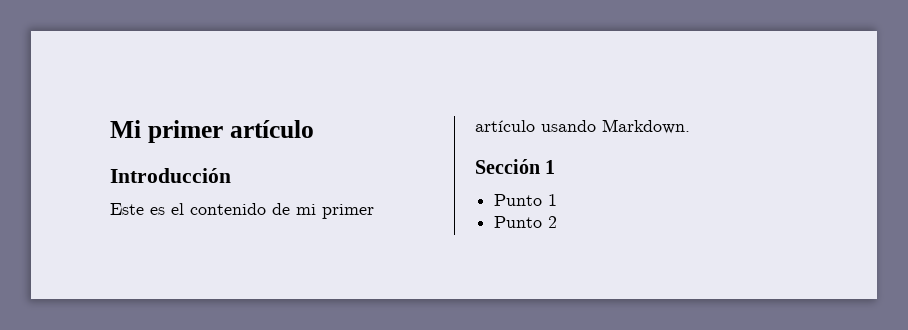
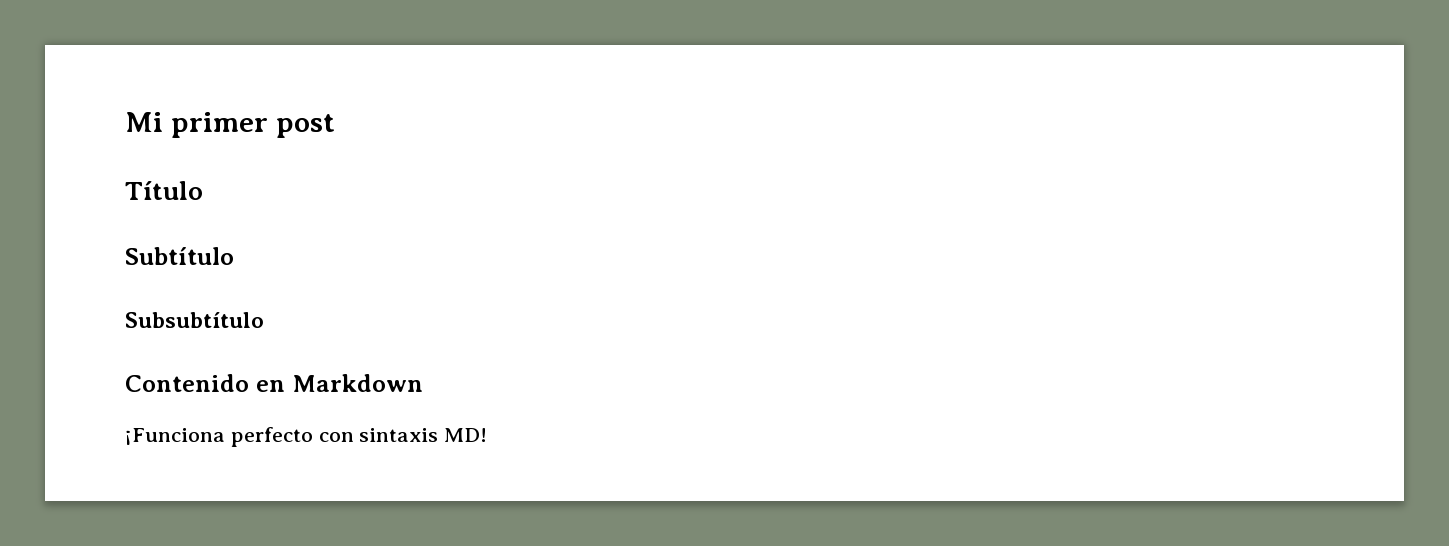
- Mi primer artículo
- Introducción
- Este es el contenido de mi primer artículo usando Markdown.
- Sección 1
- Punto 1
- Punto 2
+ Mi primer post
+ Título
+ Subtítulo
+ Subsubtítulo
+ Contenido en Markdown
+ ¡Funciona perfecto con sintaxis MD!

